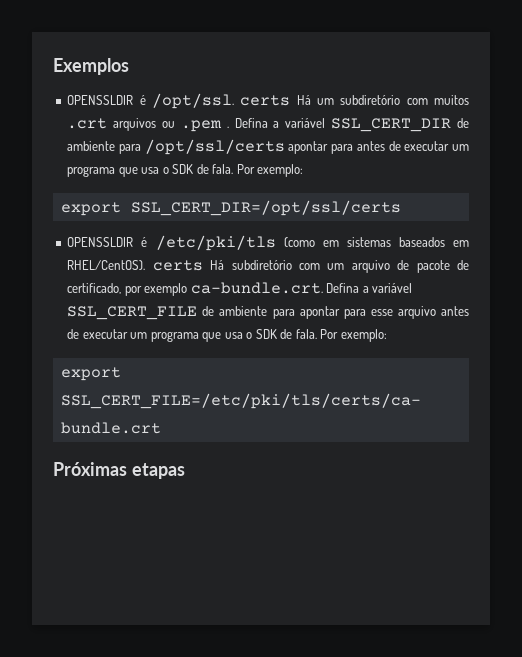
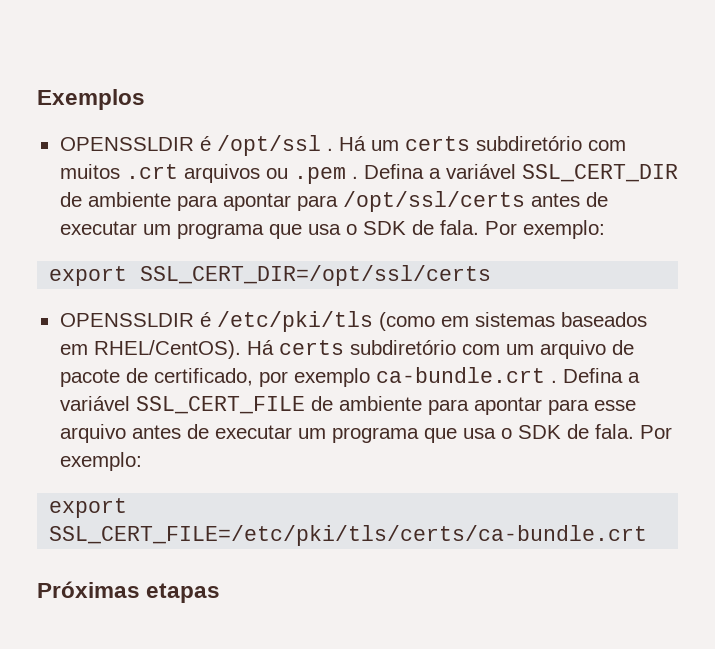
- OPENSSLDIR é /opt/ssl. certs Há um subdiretório com muitos .crt arquivos ou .pem .
+ OPENSSLDIR é /opt/ssl . Há um certs subdiretório com muitos .crt arquivos ou .pem .
- Defina a variável SSL_CERT_DIR de ambiente para /opt/ssl/certs apontar para antes de executar um programa que usa o SDK de fala.
+ Defina a variável SSL_CERT_DIR de ambiente para apontar para /opt/ssl/certs antes de executar um programa que usa o SDK de fala.
- OPENSSLDIR é /etc/pki/tls (como em sistemas baseados em RHEL/CentOS). certs Há subdiretório com um arquivo de pacote de certificado, por exemplo ca-bundle.crt. Defina a variável SSL_CERT_FILE de ambiente para apontar para esse arquivo antes de executar um programa que usa o SDK de fala.
+ OPENSSLDIR é /etc/pki/tls (como em sistemas baseados em RHEL/CentOS). Há certs subdiretório com um arquivo de pacote de certificado, por exemplo ca-bundle.crt . Defina a variável SSL_CERT_FILE de ambiente para apontar para esse arquivo antes de executar um programa que usa o SDK de fala.

